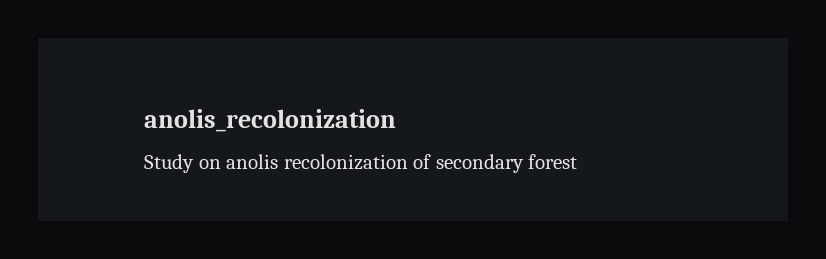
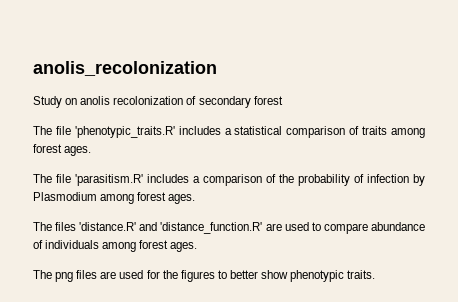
+ The file 'phenotypic_traits.R' includes a statistical comparison of traits among forest ages.
+ The file 'parasitism.R' includes a comparison of the probability of infection by Plasmodium among forest ages.
+ The files 'distance.R' and 'distance_function.R' are used to compare abundance of individuals among forest ages.
+ The png files are used for the figures to better show phenotypic traits.

